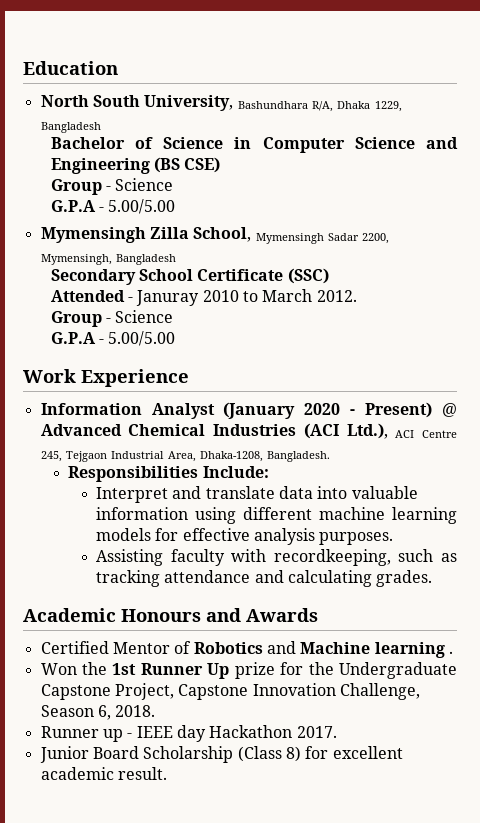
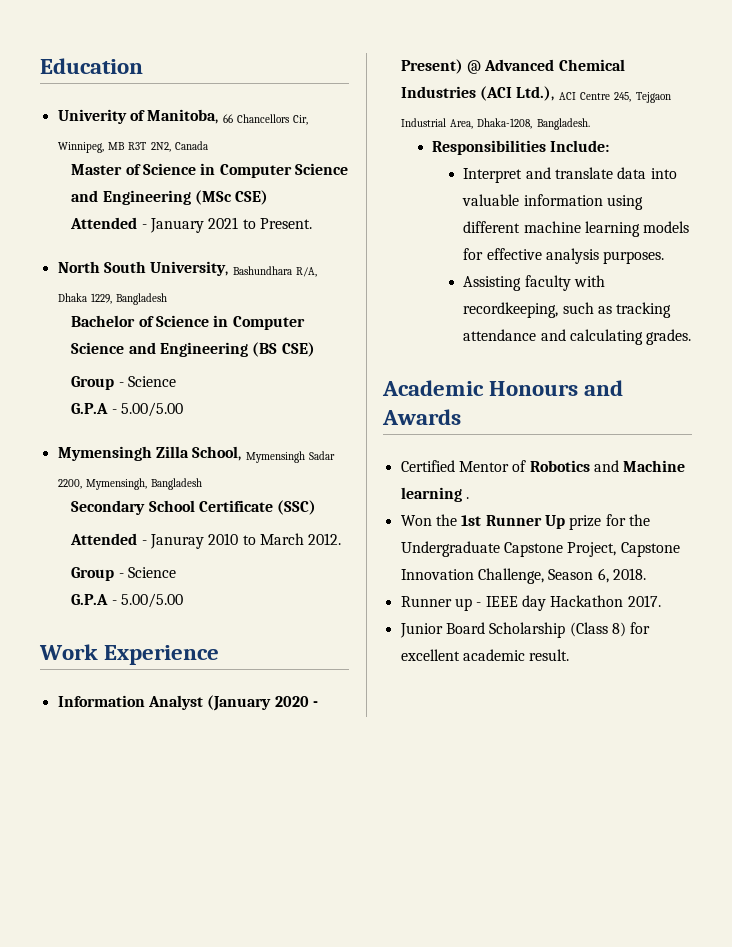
+ Univerity of Manitoba, 66 Chancellors Cir, Winnipeg, MB R3T 2N2, Canada
+ Master of Science in Computer Science and Engineering (MSc CSE)
+ Attended - January 2021 to Present.

